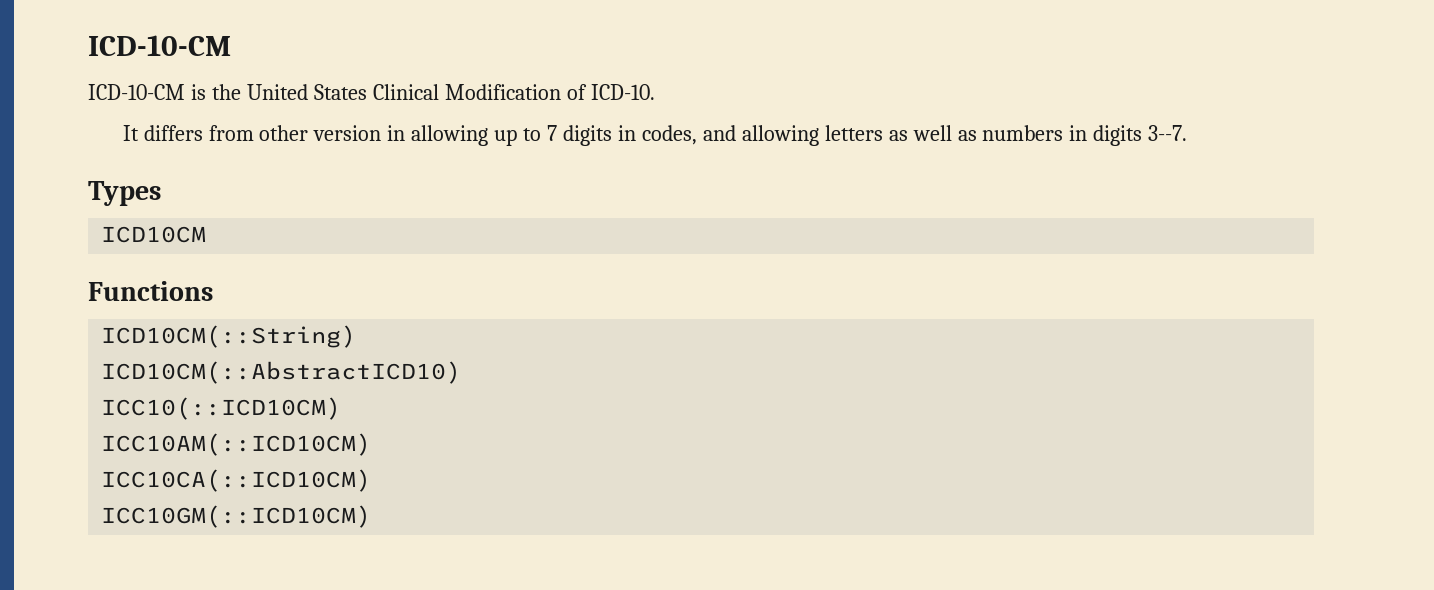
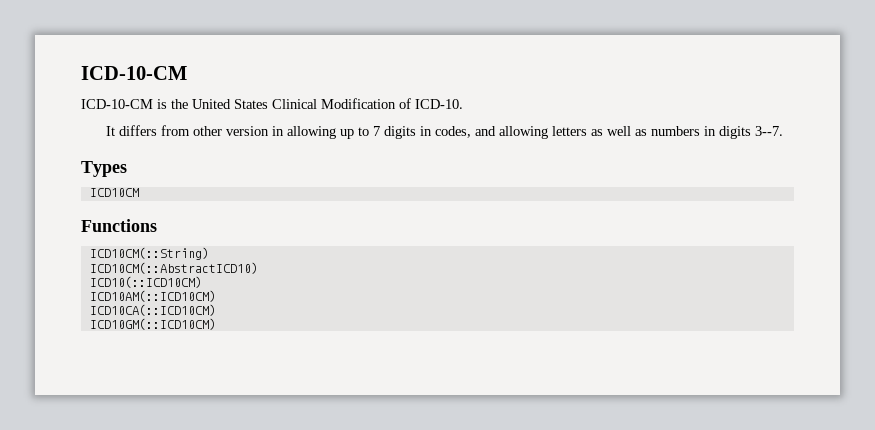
- ICC10(::ICD10CM)
- ICC10AM(::ICD10CM)
- ICC10CA(::ICD10CM)
- ICC10GM(::ICD10CM)
+ ICD10(::ICD10CM)
+ ICD10AM(::ICD10CM)
+ ICD10CA(::ICD10CM)
+ ICD10GM(::ICD10CM)

